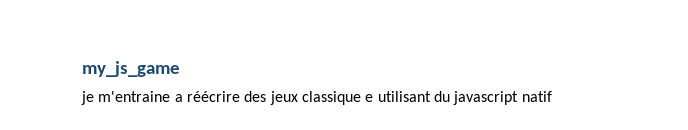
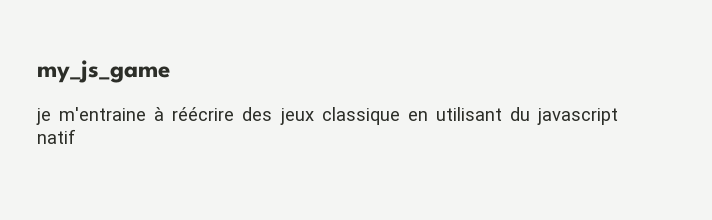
- je m'entraine a réécrire des jeux classique e utilisant du javascript natif
+ je m'entraine à réécrire des jeux classique en utilisant du javascript natif

